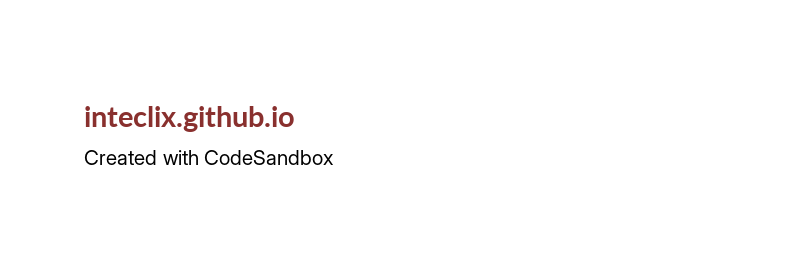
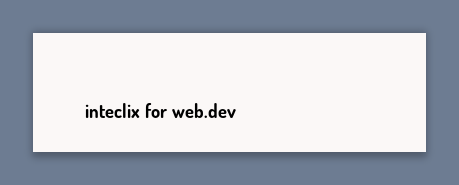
- inteclix.github.io
- Created with CodeSandbox
+ inteclix for web.dev

